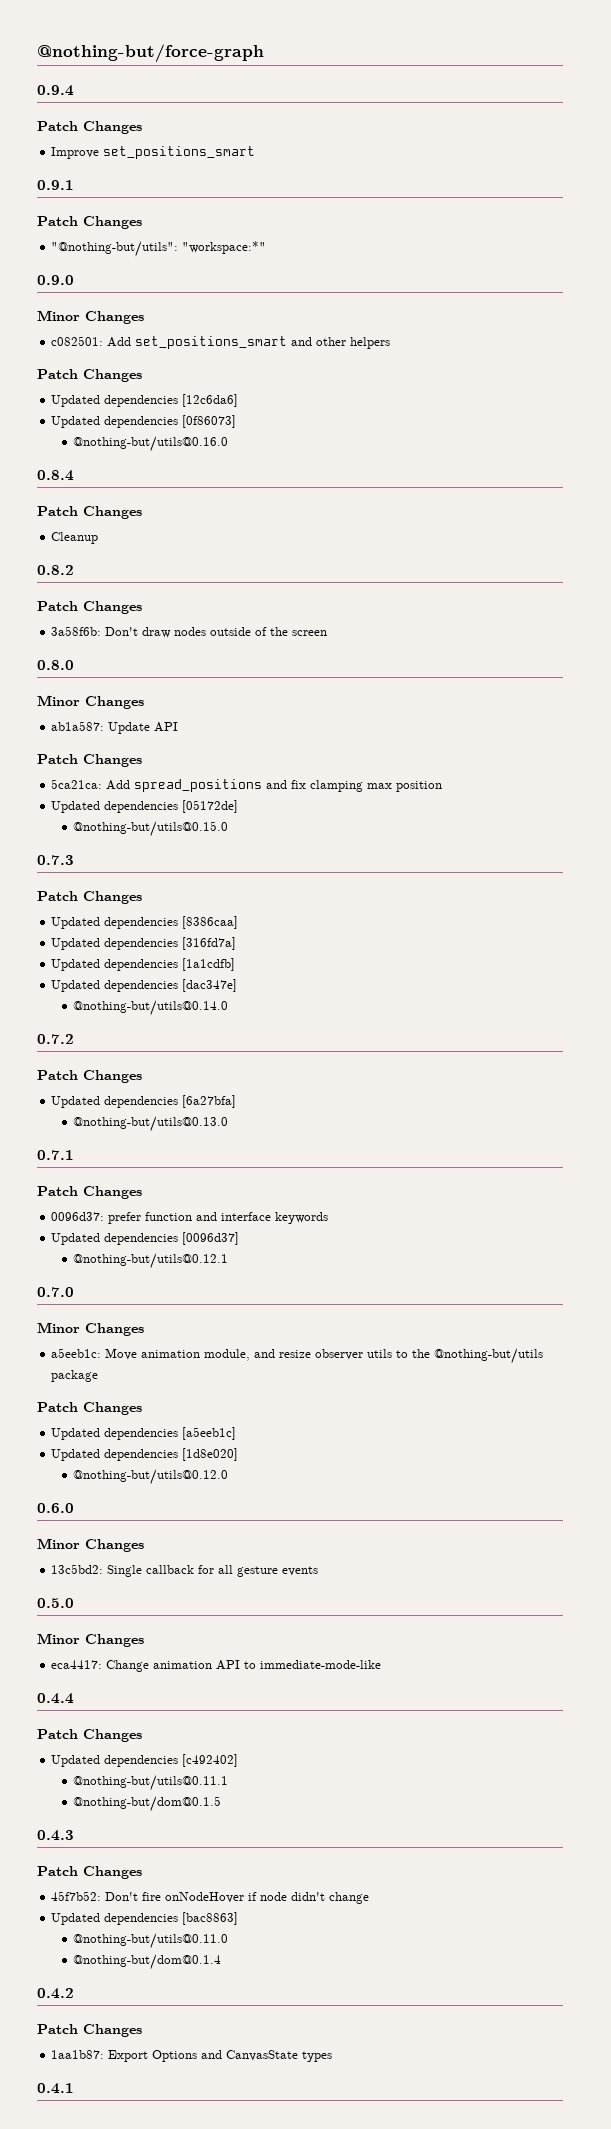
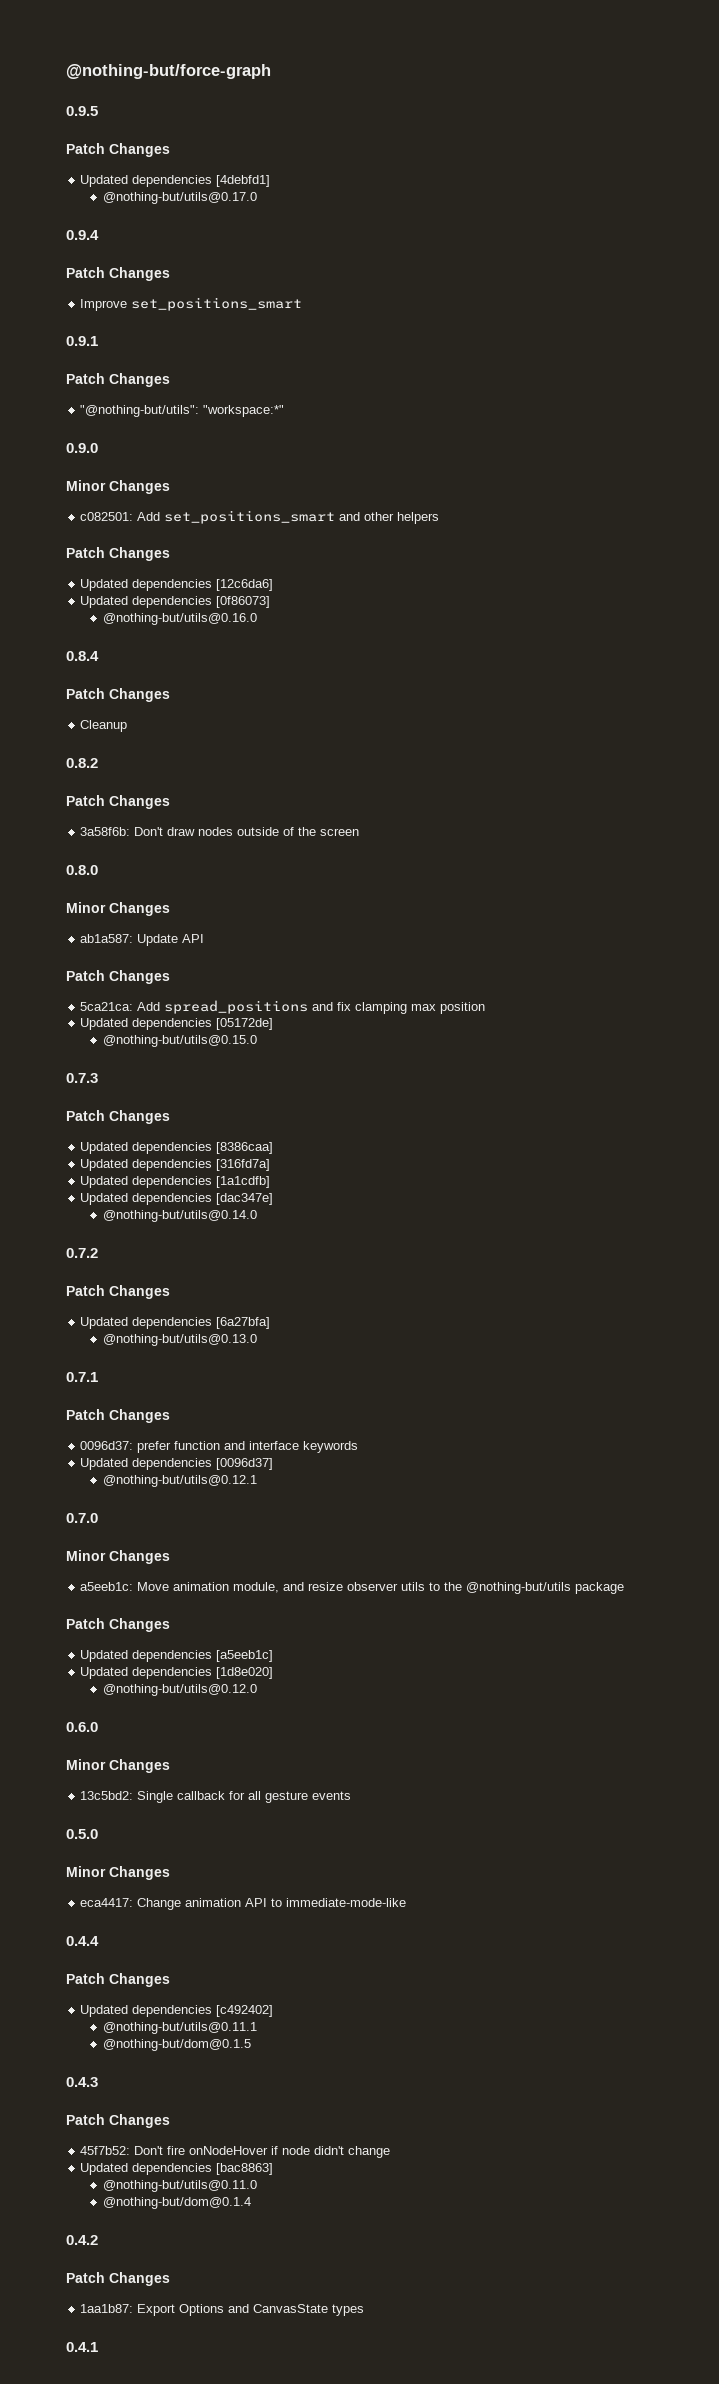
+ 0.9.5
+ Patch Changes
+ Updated dependencies [4debfd1]
+ @nothing-but/utils@0.17.0

